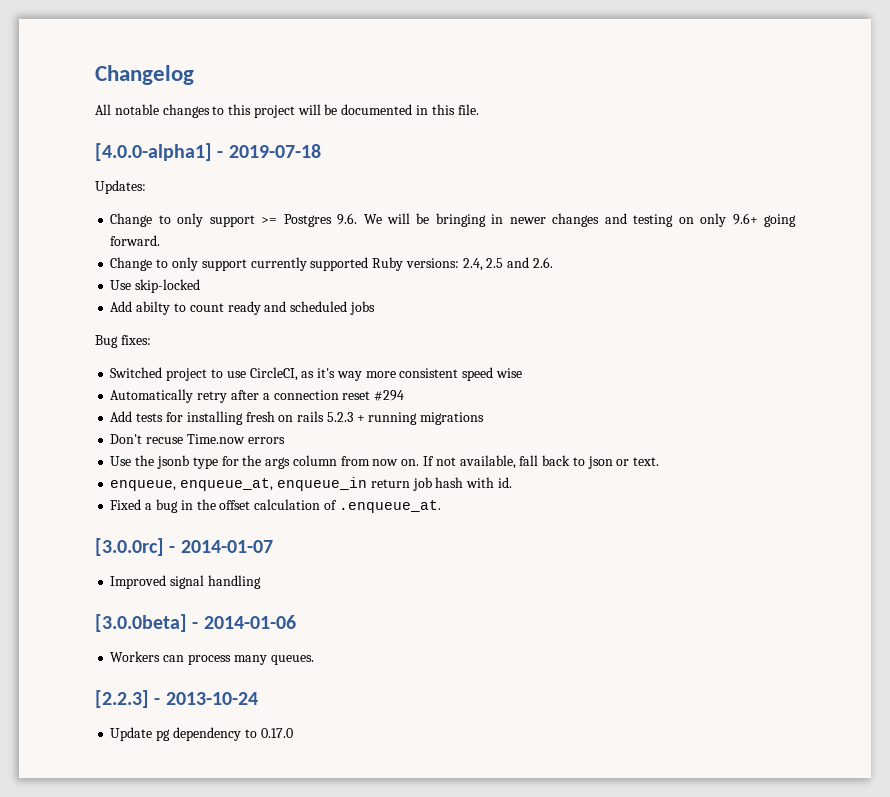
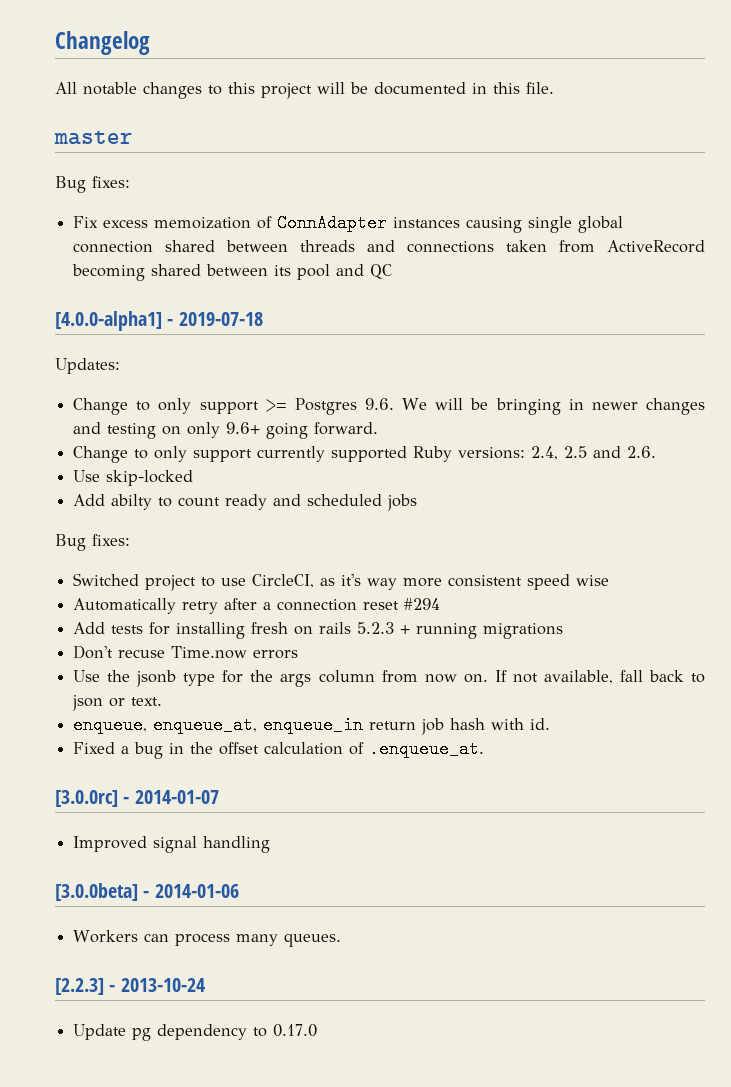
+ master
+ Bug fixes:
+ Fix excess memoization of ConnAdapter instances causing single global connection shared between threads and connections taken from ActiveRecord becoming shared between its pool and QC

